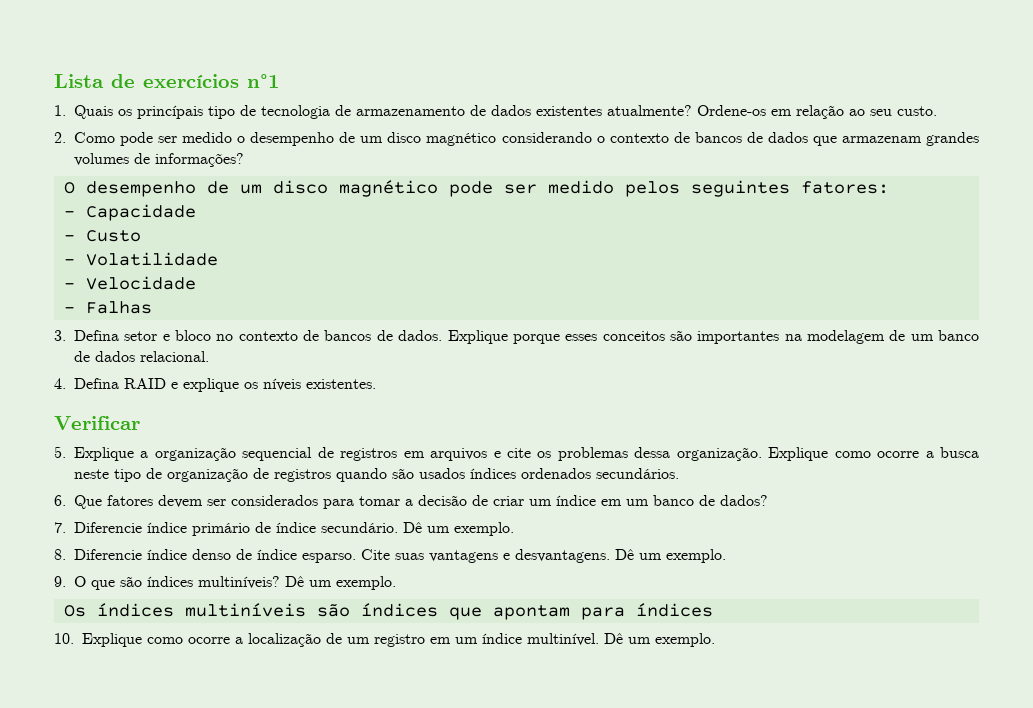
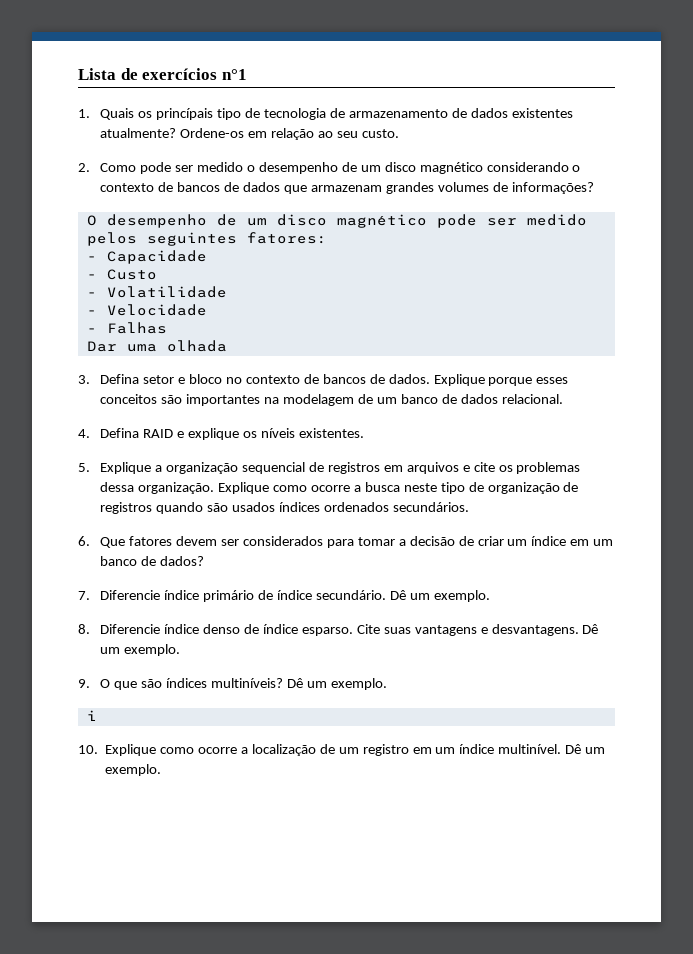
+ Dar uma olhada
- Verificar
- Os índices multiníveis são índices que apontam para índices
+ i

